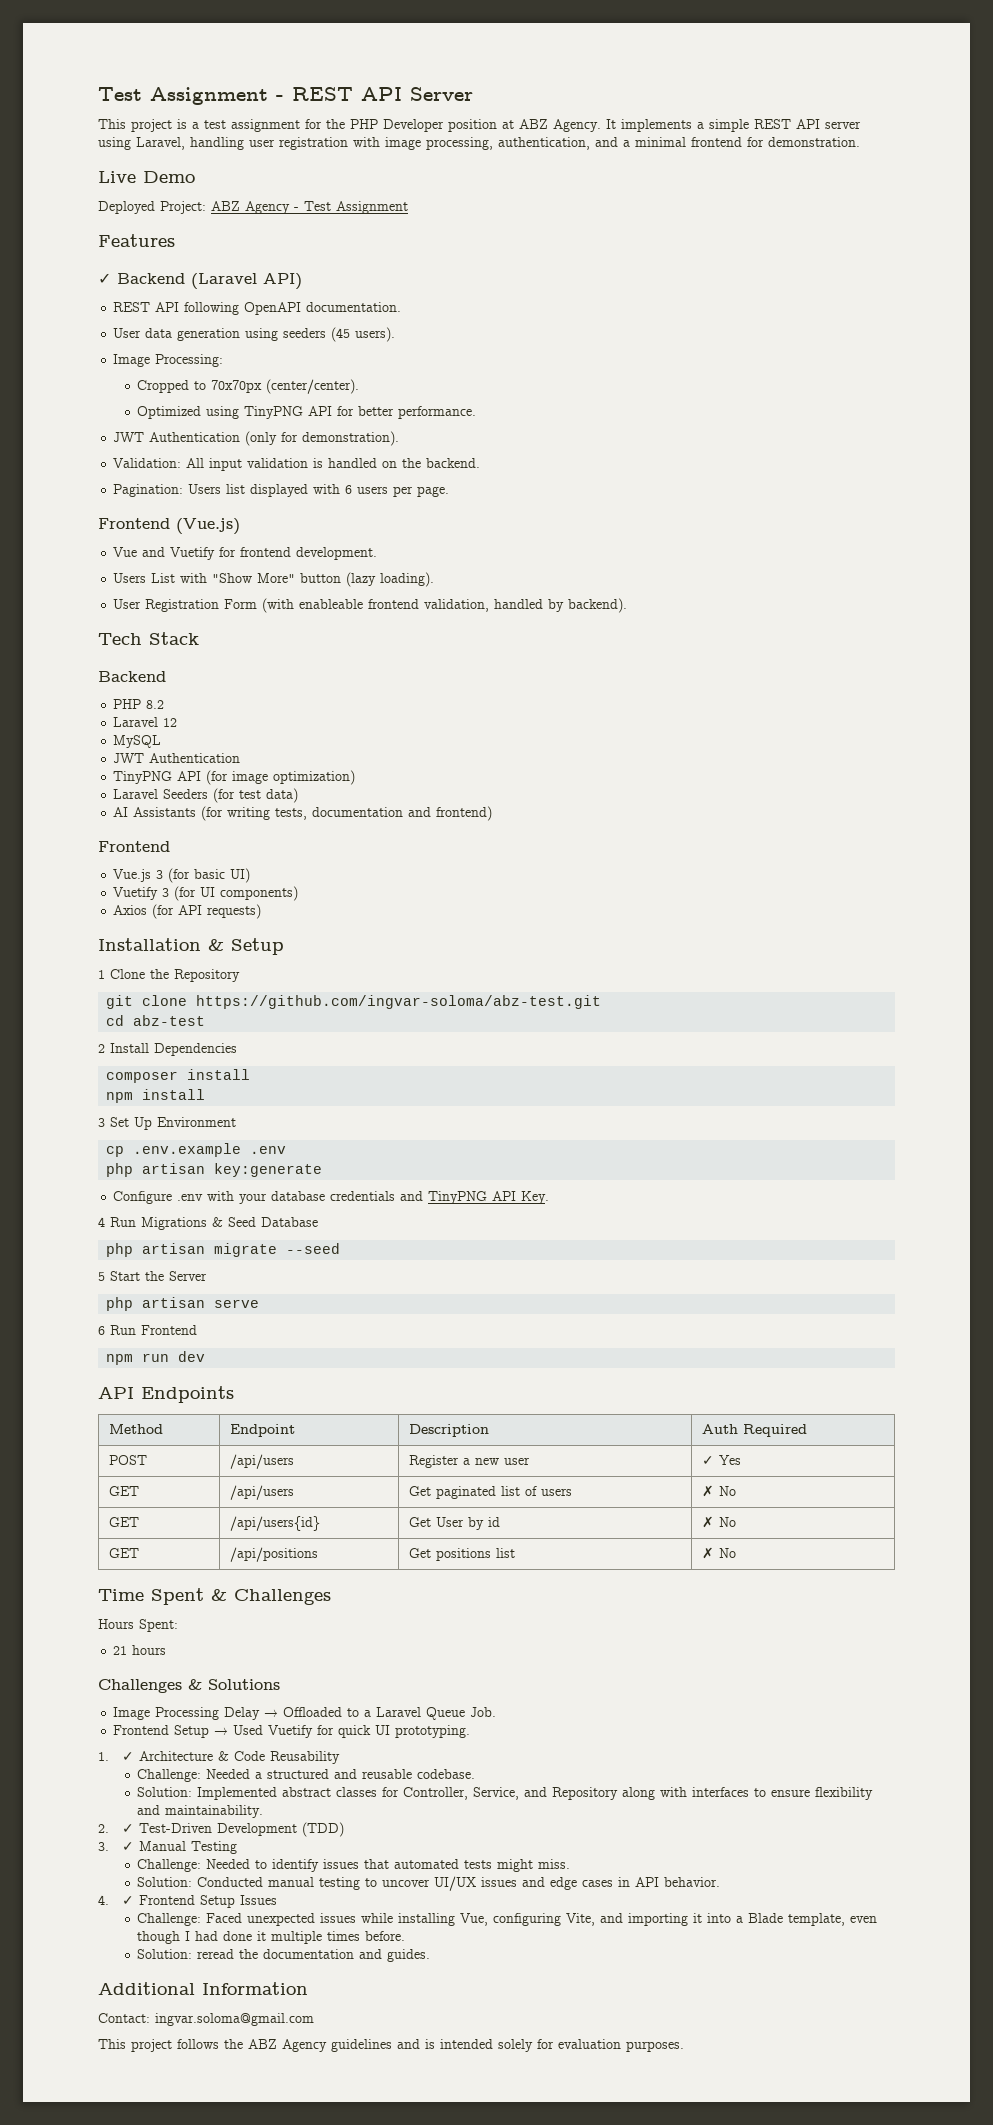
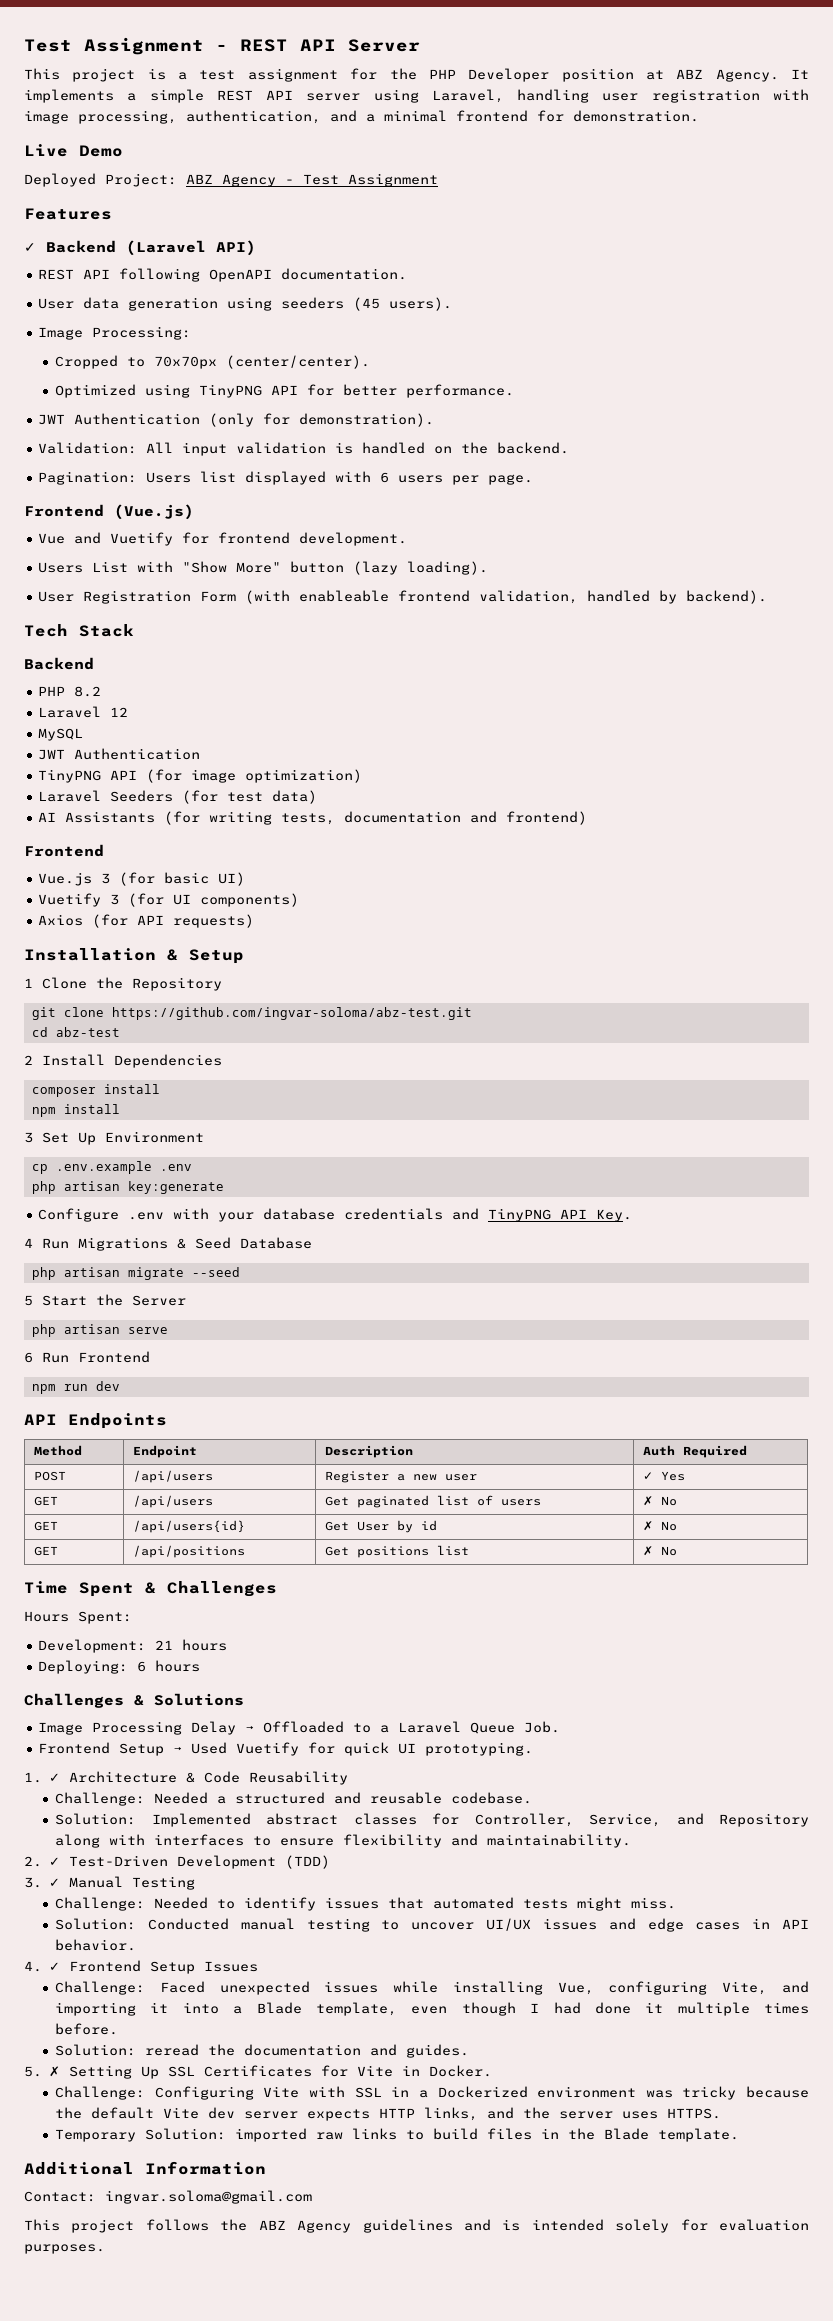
- 21 hours
+ Development: 21 hours
+ Deploying: 6 hours
+ 5. ✗ Setting Up SSL Certificates for Vite in Docker.
+ Challenge: Configuring Vite with SSL in a Dockerized environment was tricky because the default Vite dev server expects HTTP links, and the server uses HTTPS.
+ Temporary Solution: imported raw links to build files in the Blade template.

